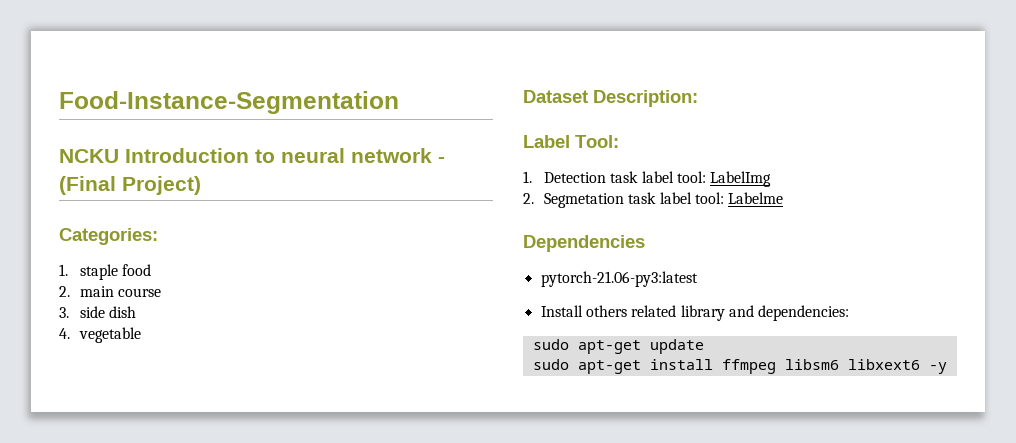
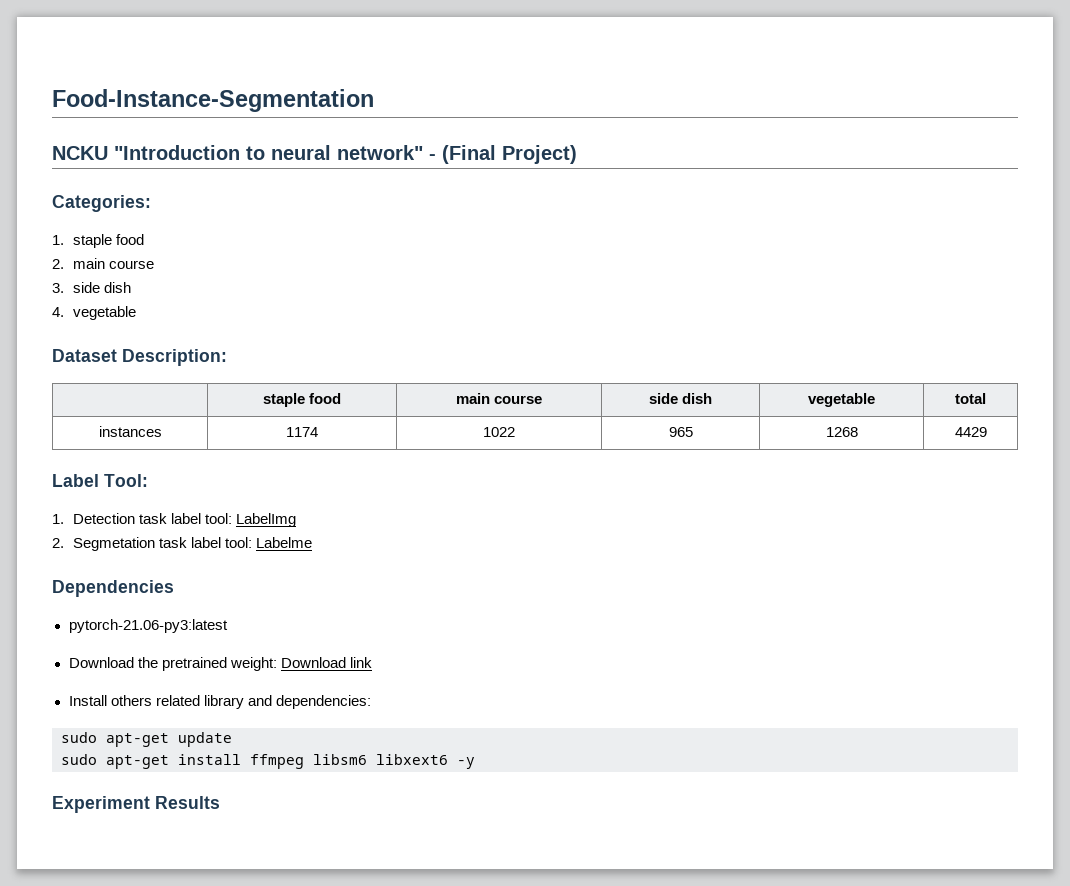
- NCKU Introduction to neural network - (Final Project)
+ NCKU "Introduction to neural network" - (Final Project)
+ | staple food | main course | side dish | vegetable | total
+ instances | 1174 | 1022 | 965 | 1268 | 4429
+ Download the pretrained weight: Download link
+ Experiment Results

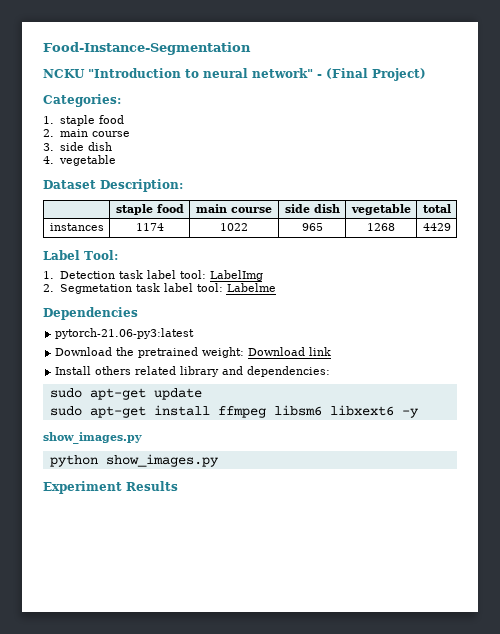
  sudo apt-get install ffmpeg libsm6 libxext6 -y
+ show_images.py
+ python show_images.py

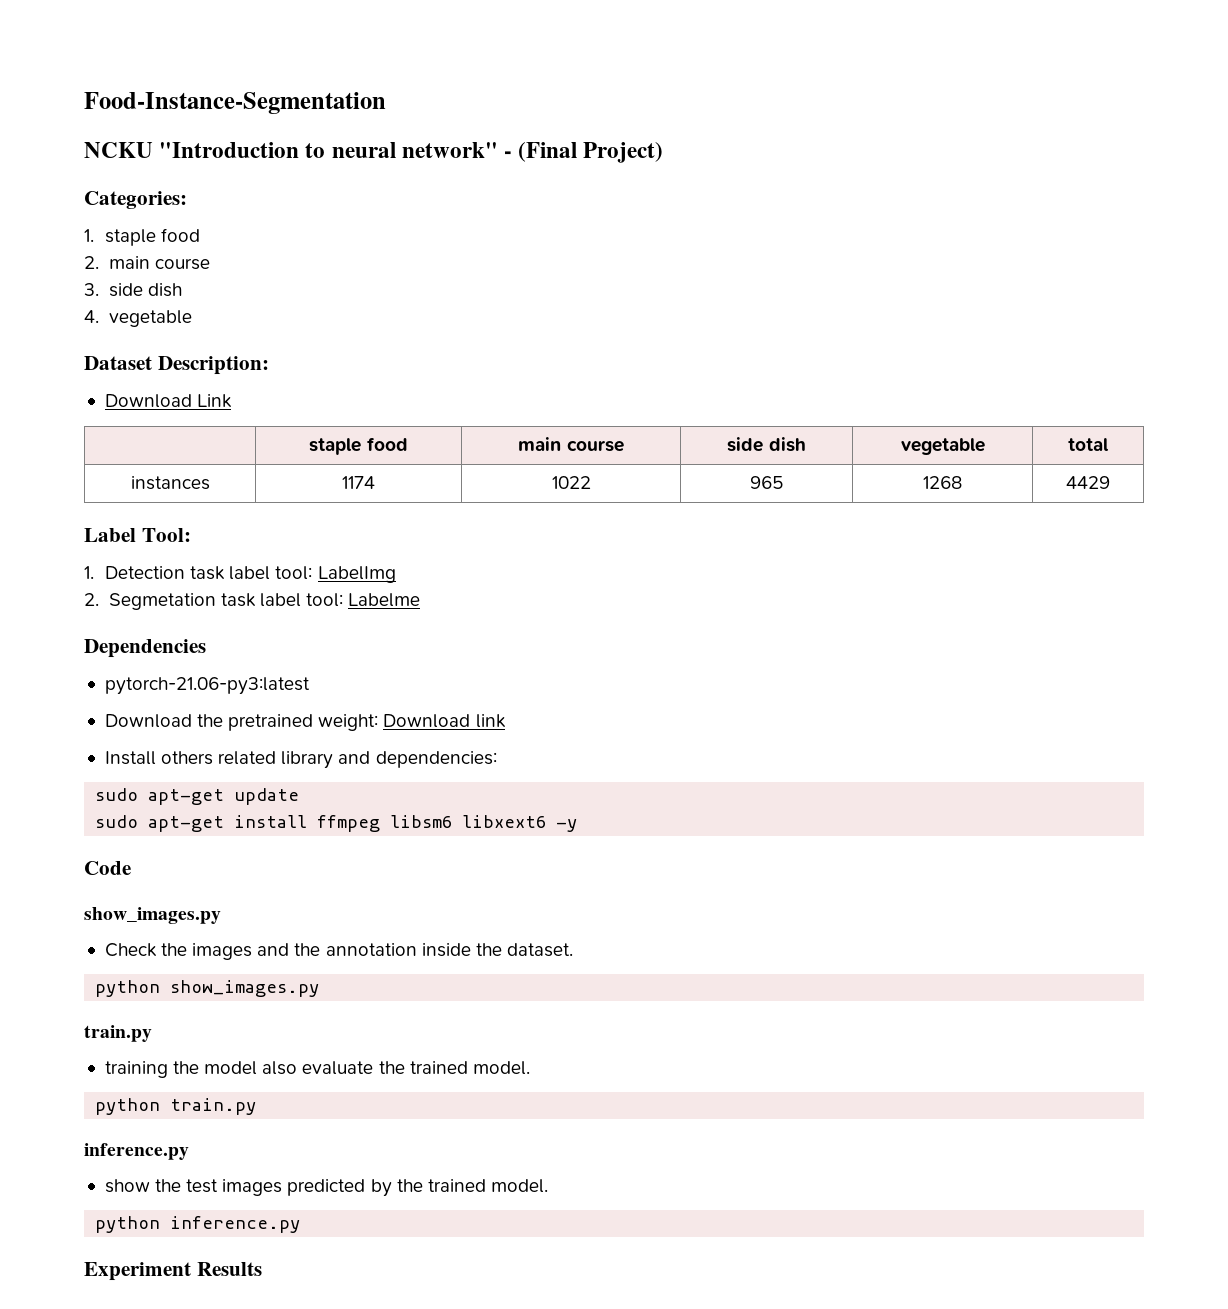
+ Download Link
  sudo apt-get install ffmpeg libsm6 libxext6 -y
+ Code
  show_images.py
+ Check the images and the annotation inside the dataset.
  python show_images.py
+ train.py
+ training the model also evaluate the trained model.
+ python train.py
+ inference.py
+ show the test images predicted by the trained model.
+ python inference.py

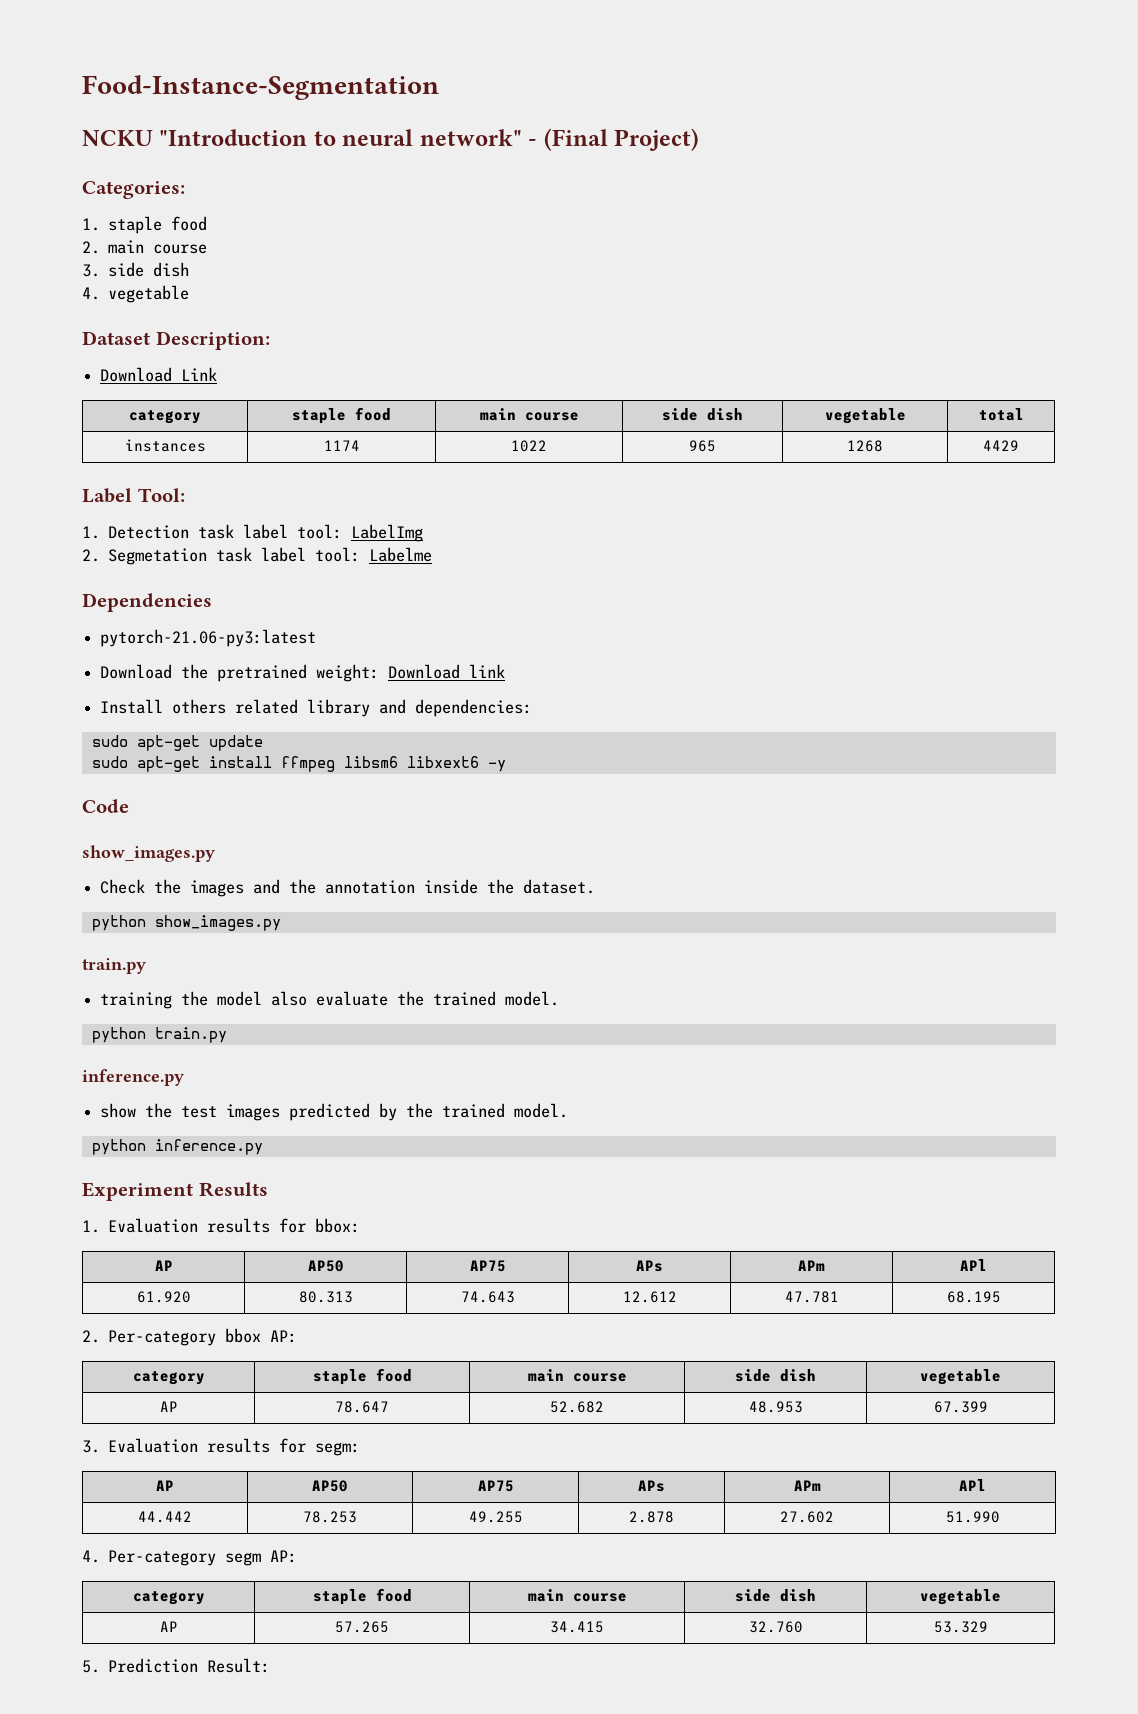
- | staple food | main course | side dish | vegetable | total
+ category | staple food | main course | side dish | vegetable | total
+ 1. Evaluation results for bbox:
+ AP | AP50 | AP75 | APs | APm | APl
+ 61.920 | 80.313 | 74.643 | 12.612 | 47.781 | 68.195
+ 2. Per-category bbox AP:
+ category | staple food | main course | side dish | vegetable
+ AP | 78.647 | 52.682 | 48.953 | 67.399
+ 3. Evaluation results for segm:
+ AP | AP50 | AP75 | APs | APm | APl
+ 44.442 | 78.253 | 49.255 | 2.878 | 27.602 | 51.990
+ 4. Per-category segm AP:
+ category | staple food | main course | side dish | vegetable
+ AP | 57.265 | 34.415 | 32.760 | 53.329
+ 5. Prediction Result:

